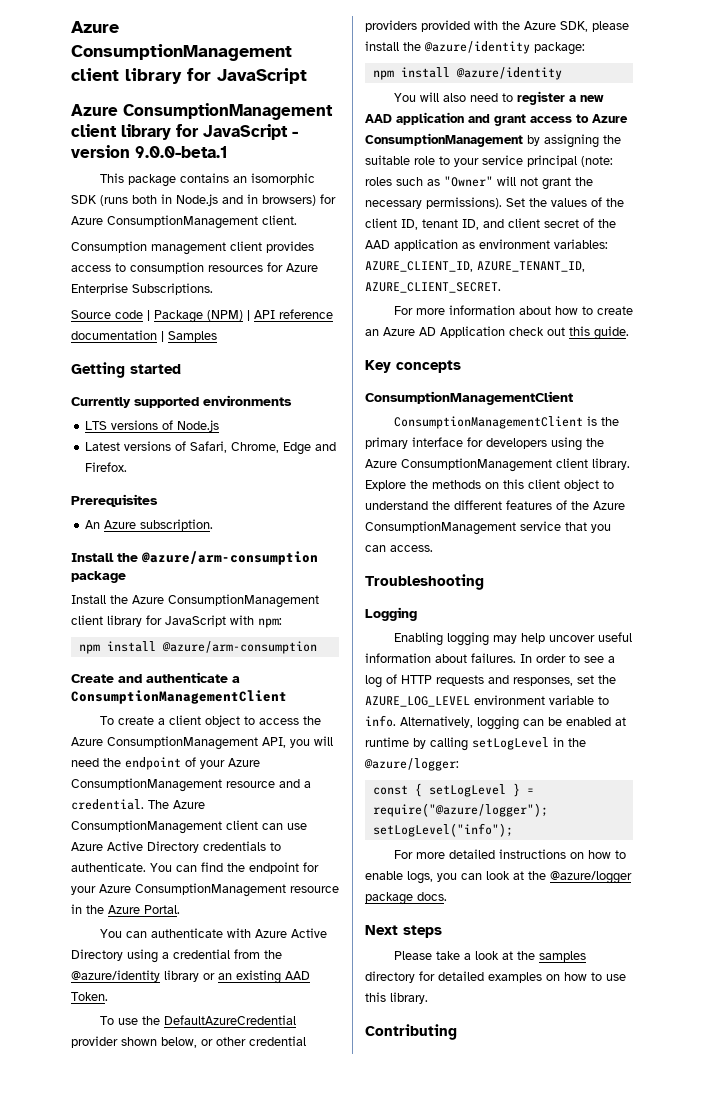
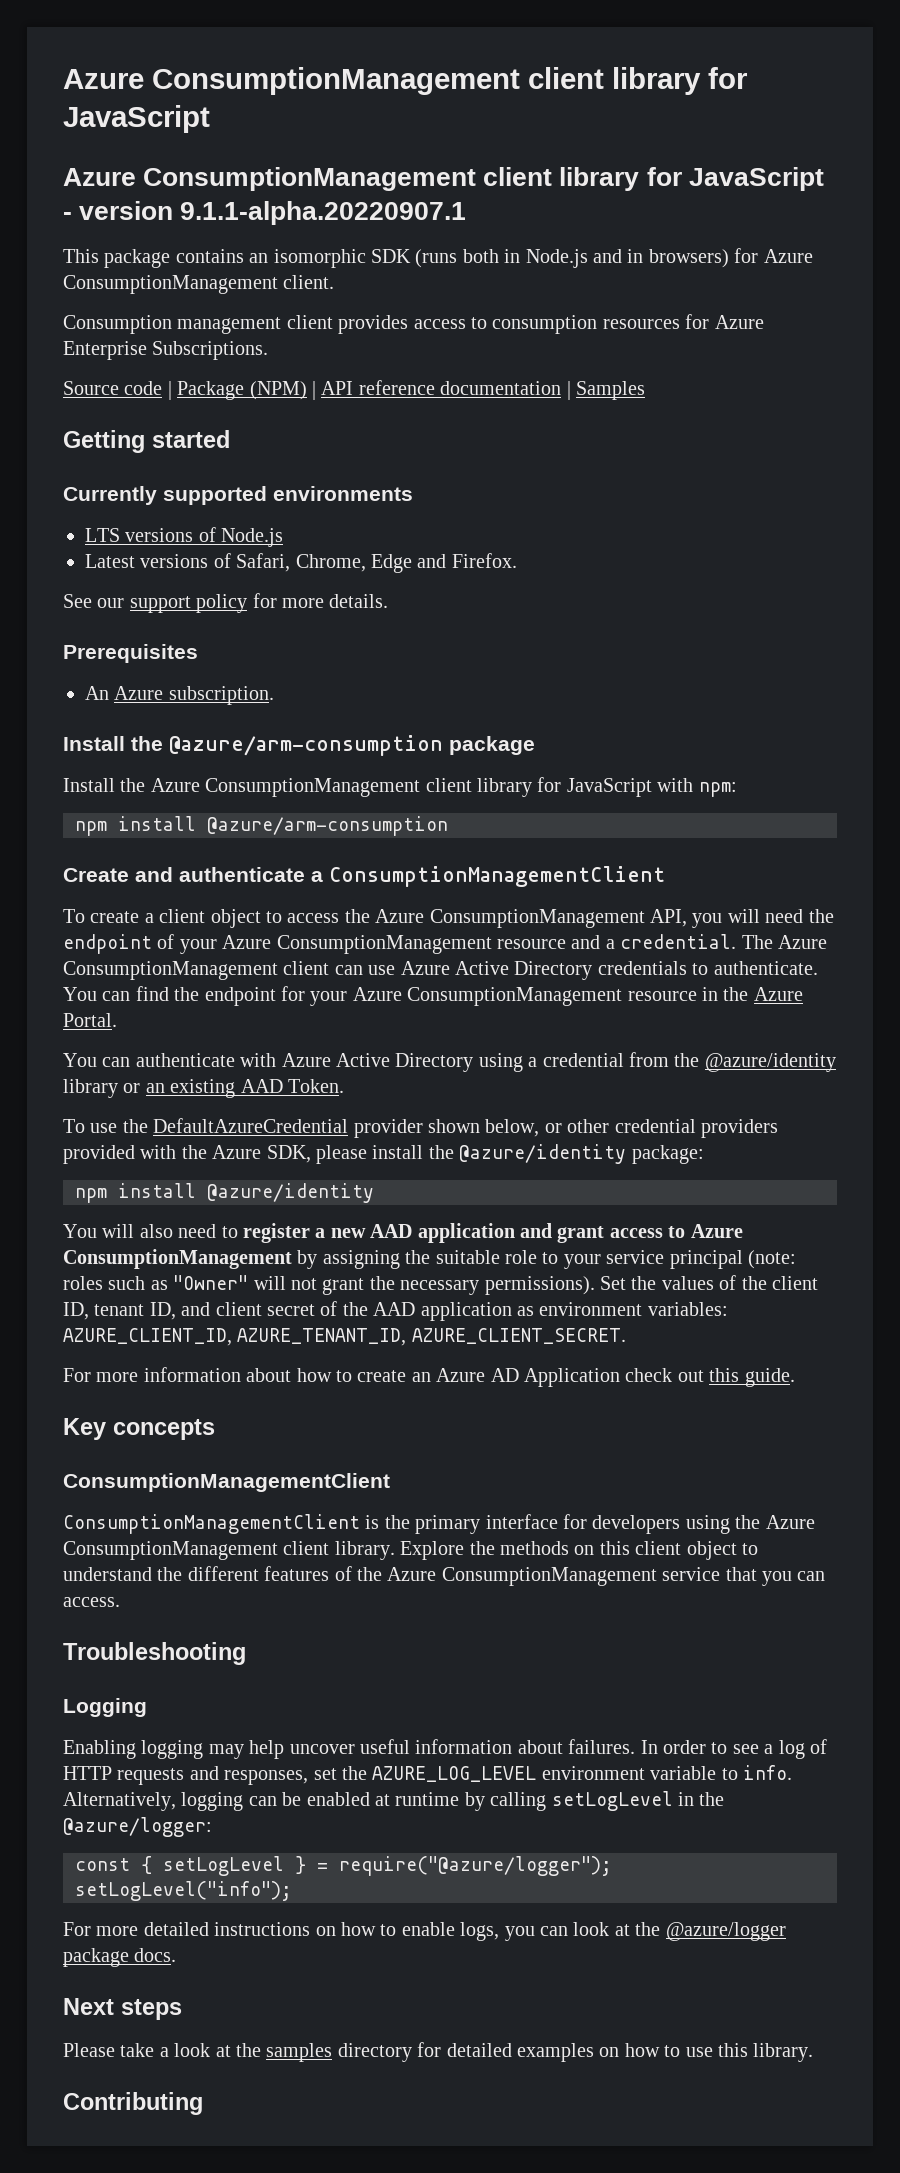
- Azure ConsumptionManagement client library for JavaScript - version 9.0.0-beta.1
+ Azure ConsumptionManagement client library for JavaScript - version 9.1.1-alpha.20220907.1
+ See our support policy for more details.

